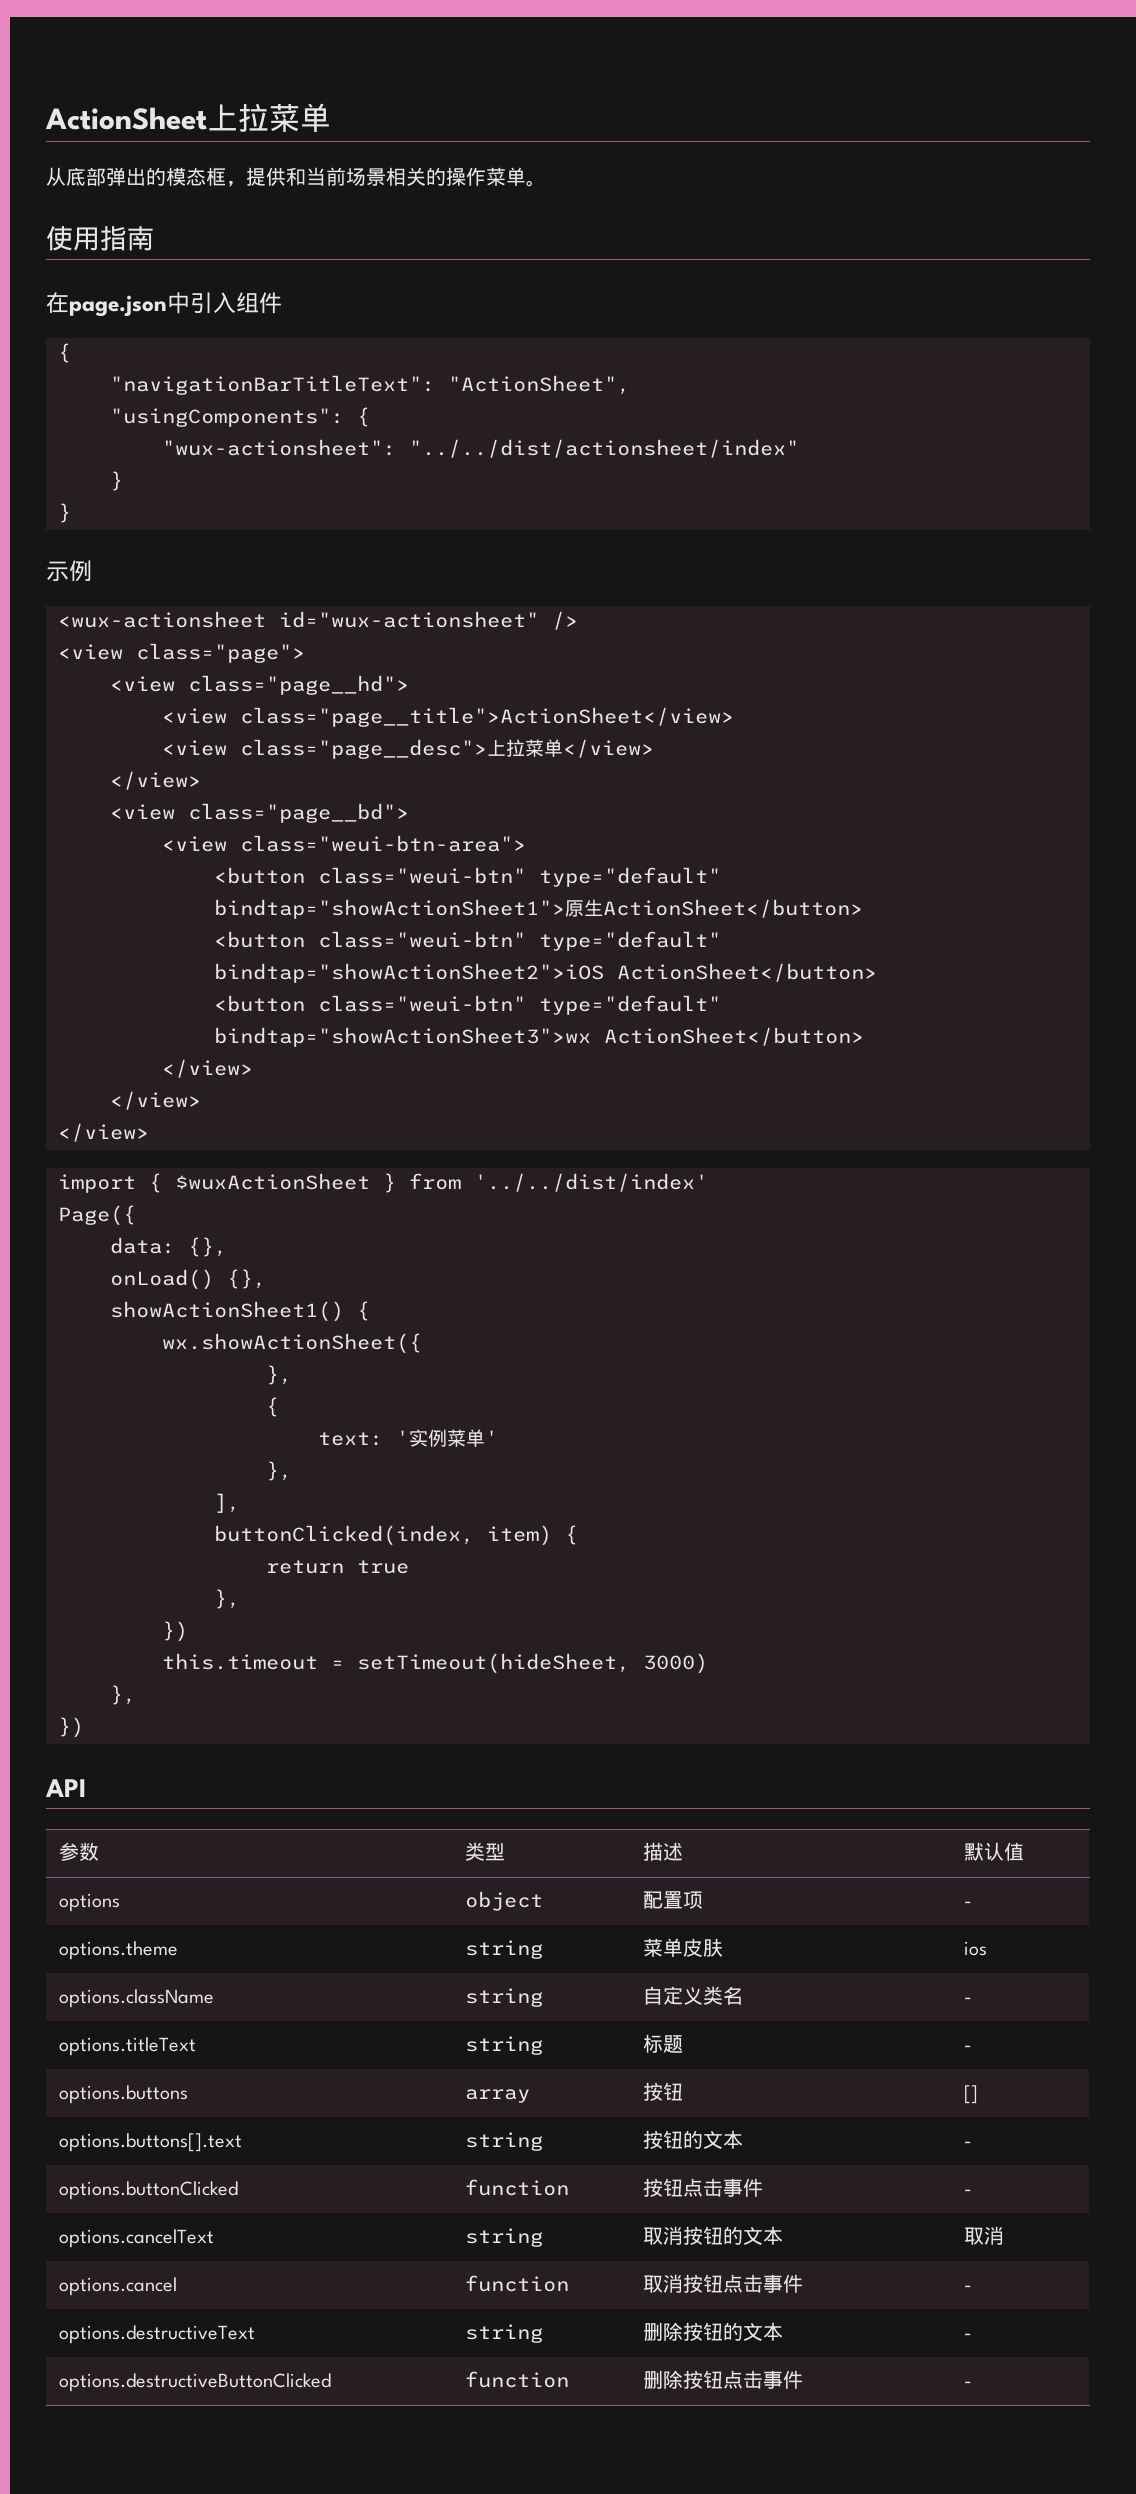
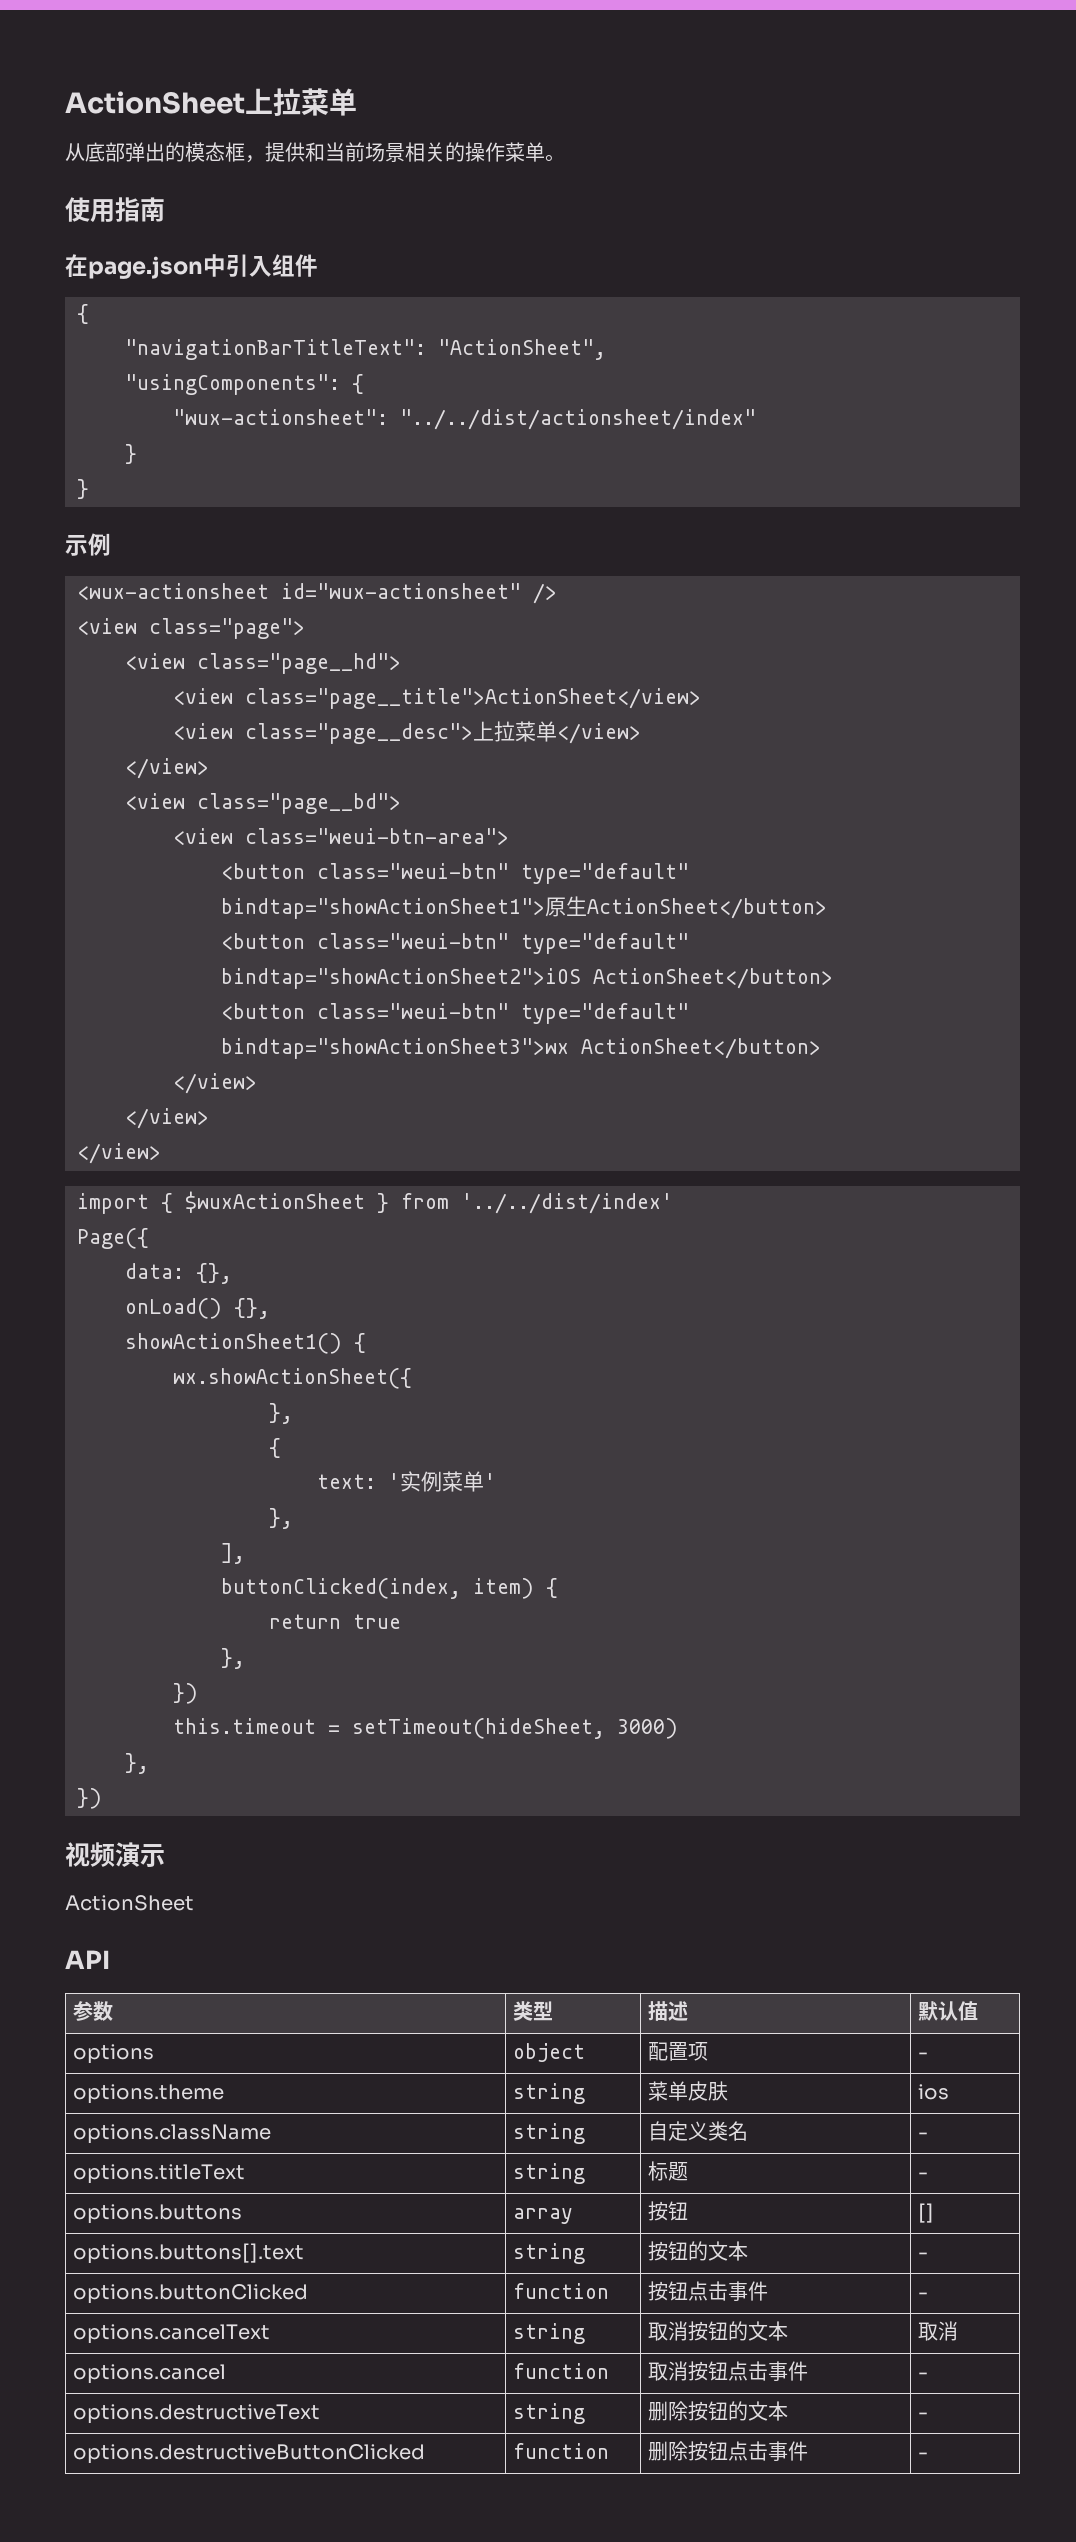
+ 视频演示
+ ActionSheet

